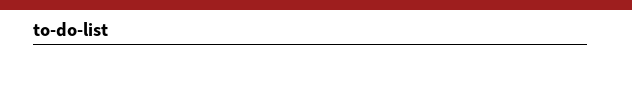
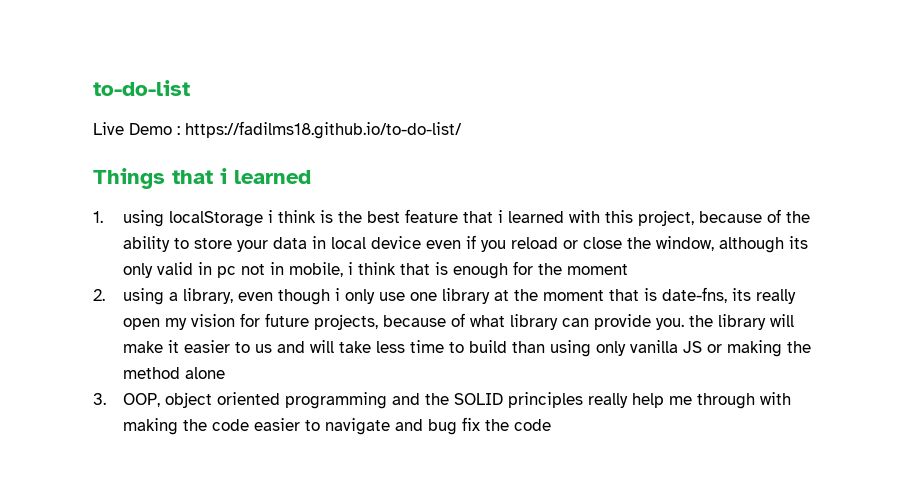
+ Live Demo : https://fadilms18.github.io/to-do-list/
+ Things that i learned
+ 1. using localStorage i think is the best feature that i learned with this project, because of the ability to store your data in local device even if you reload or close the window, although its only valid in pc not in mobile, i think that is enough for the moment
+ 2. using a library, even though i only use one library at the moment that is date-fns, its really open my vision for future projects, because of what library can provide you. the library will make it easier to us and will take less time to build than using only vanilla JS or making the method alone
+ 3. OOP, object oriented programming and the SOLID principles really help me through with making the code easier to navigate and bug fix the code

